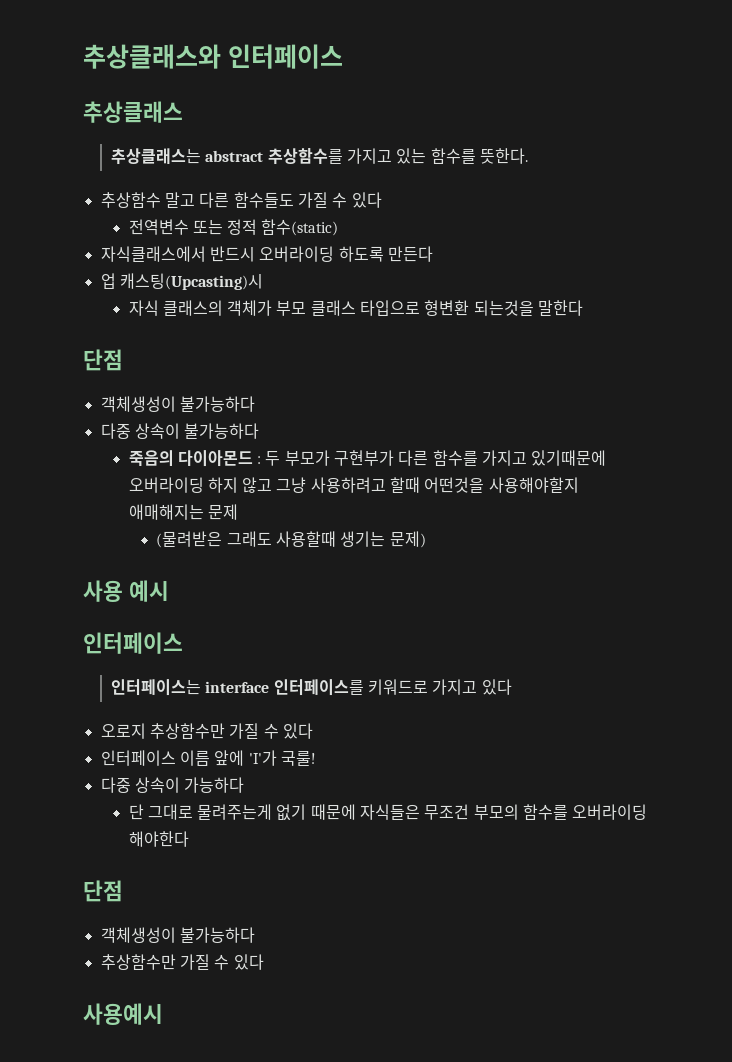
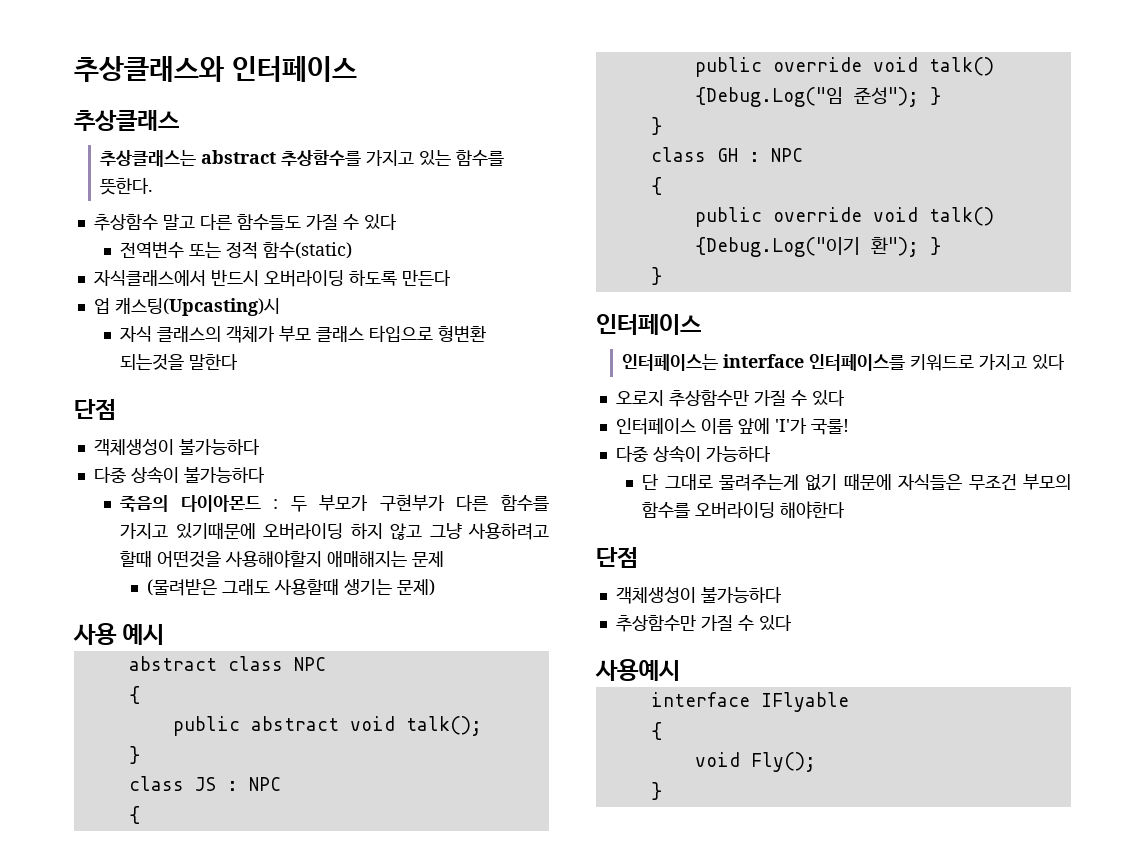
+ abstract class NPC
+ {
+ public abstract void talk();
+ }
+ class JS : NPC
+ {
+ public override void talk() {Debug.Log("임 준성"); }
+ }
+ class GH : NPC
+ {
+ public override void talk() {Debug.Log("이기 환"); }
+ }
+ interface IFlyable
+ {
+ void Fly();
+ }

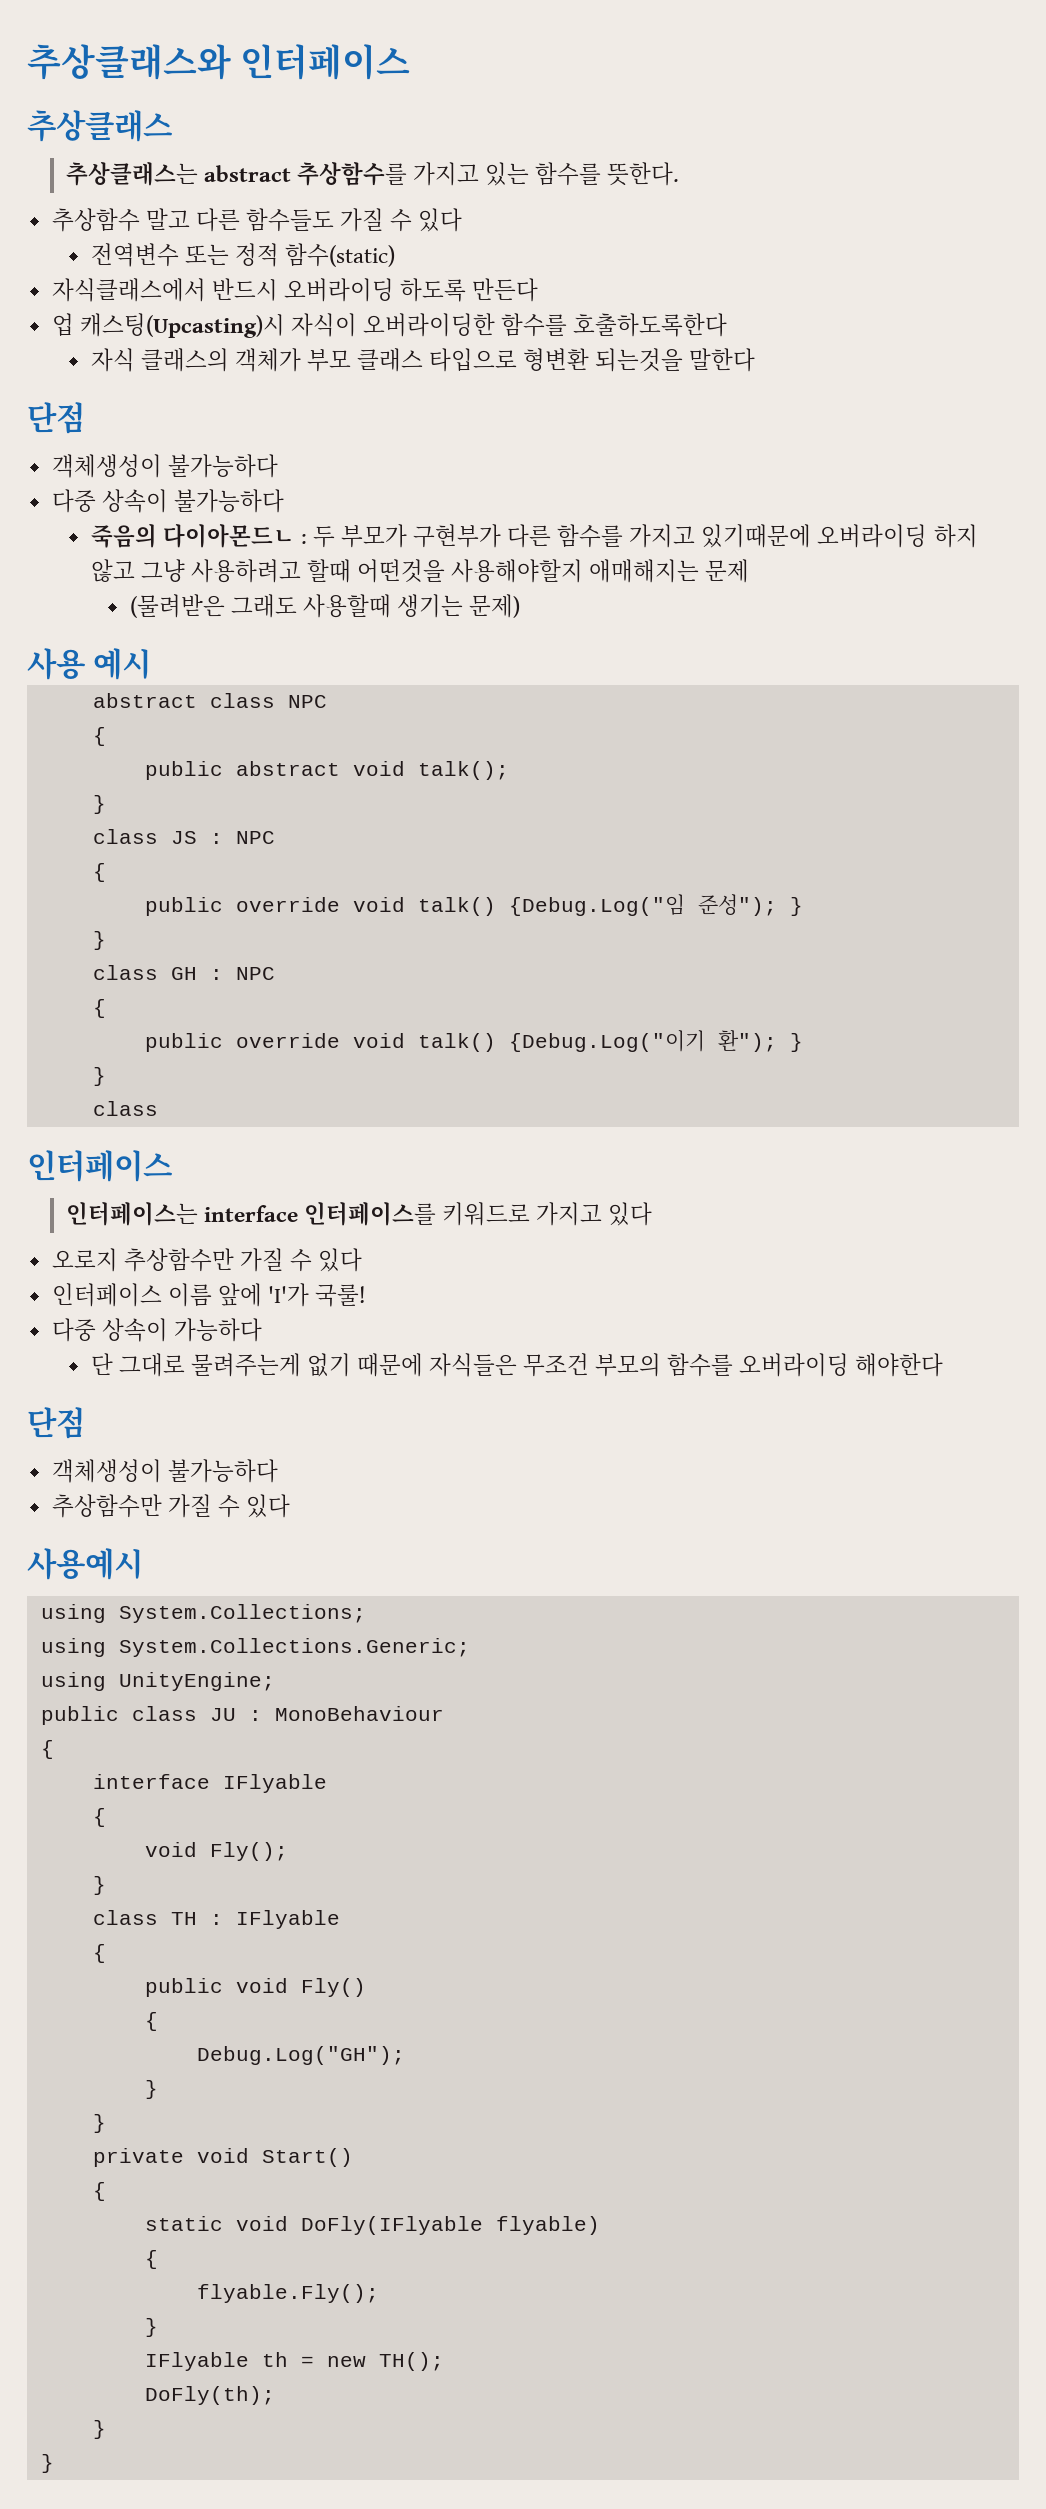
- 업 캐스팅(Upcasting)시
+ 업 캐스팅(Upcasting)시 자식이 오버라이딩한 함수를 호출하도록한다
- 죽음의 다이아몬드 : 두 부모가 구현부가 다른 함수를 가지고 있기때문에 오버라이딩 하지 않고 그냥 사용하려고 할때 어떤것을 사용해야할지 애매해지는 문제
+ 죽음의 다이아몬드ㄴ : 두 부모가 구현부가 다른 함수를 가지고 있기때문에 오버라이딩 하지 않고 그냥 사용하려고 할때 어떤것을 사용해야할지 애매해지는 문제
  public override void talk() {Debug.Log("이기 환"); }
  }
+ class
+ using System.Collections;
+ using System.Collections.Generic;
+ using UnityEngine;
+ public class JU : MonoBehaviour
+ {
+ class TH : IFlyable
+ {
+ public void Fly()
+ {
+ Debug.Log("GH");
+ }
+ }
+ private void Start()
+ {
+ static void DoFly(IFlyable flyable)
+ {
+ flyable.Fly();
+ }
+ IFlyable th = new TH();
+ DoFly(th);
+ }
+ }

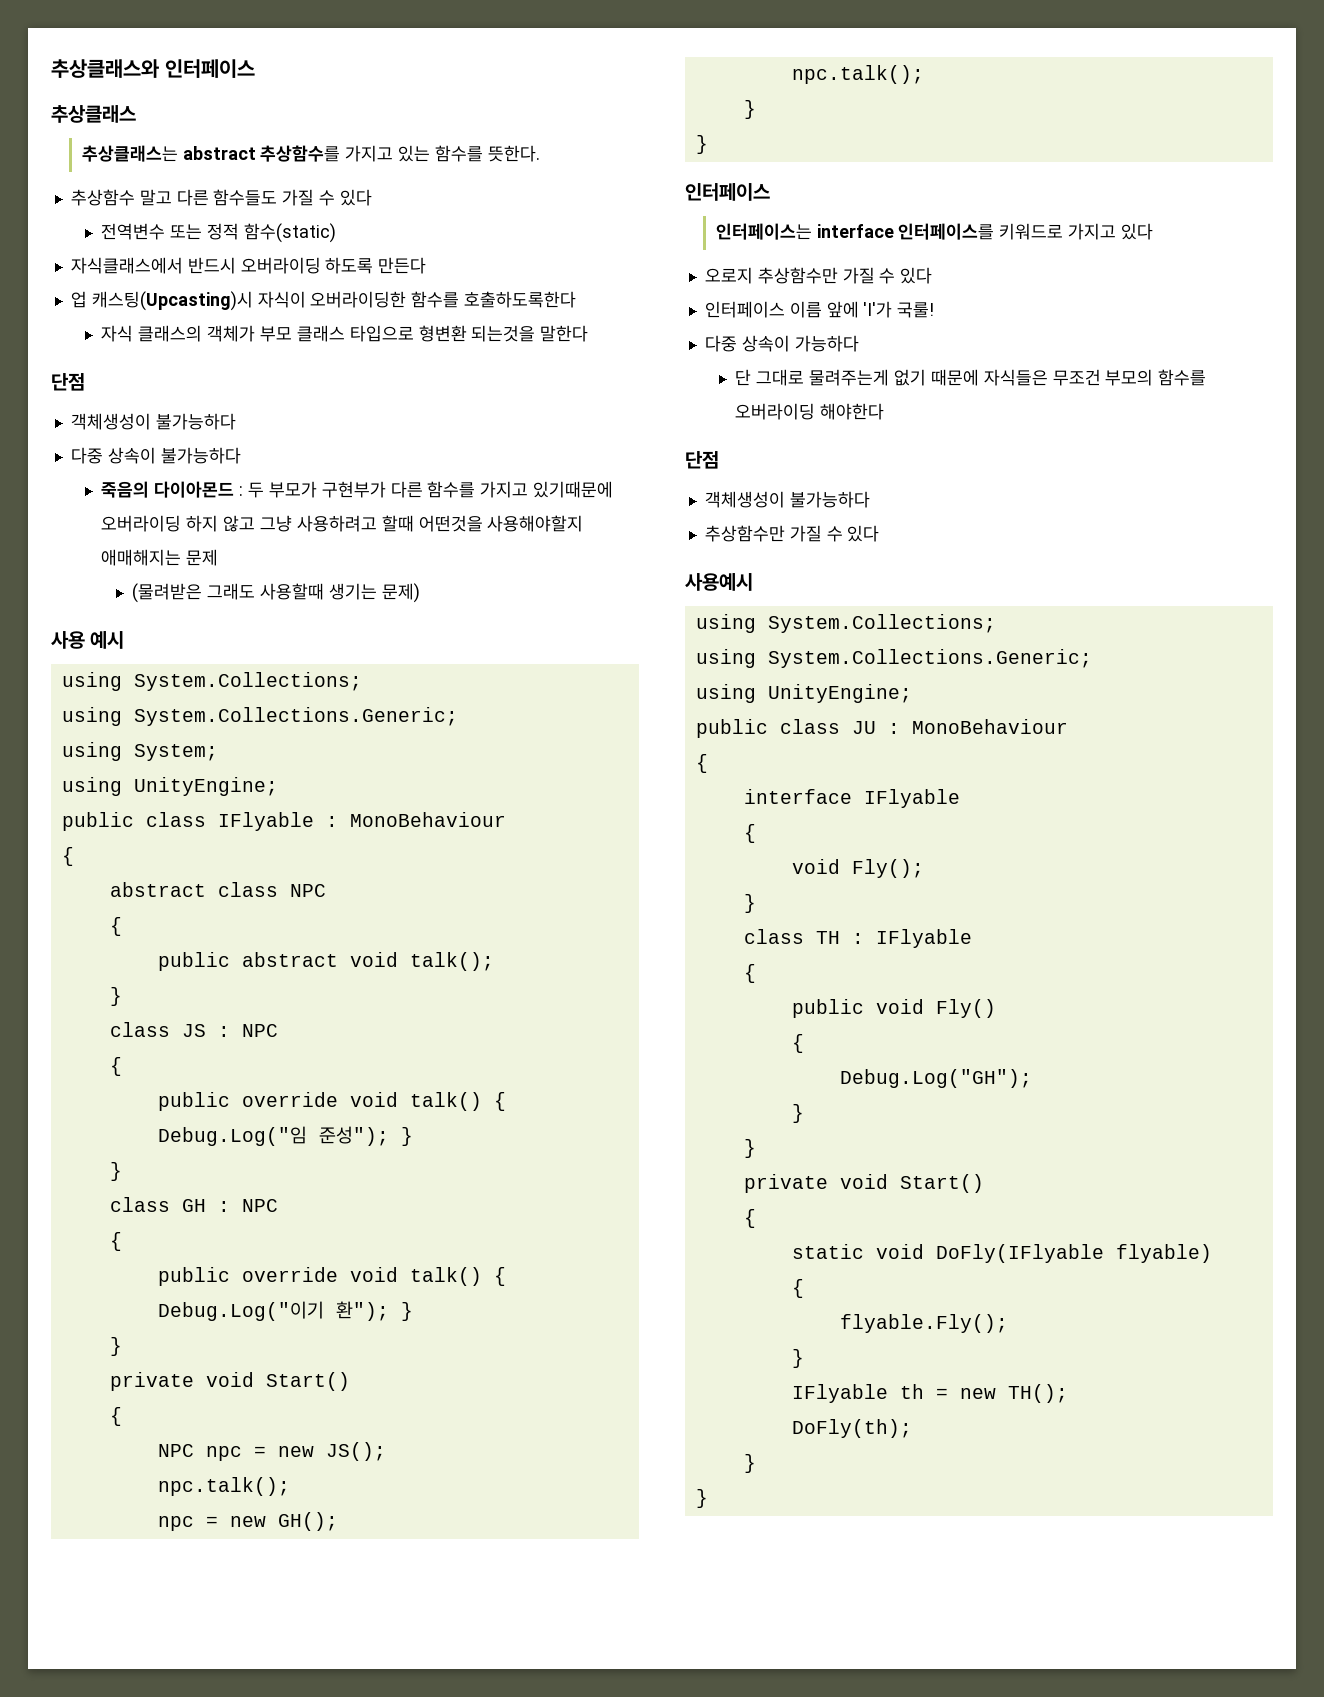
- 죽음의 다이아몬드ㄴ : 두 부모가 구현부가 다른 함수를 가지고 있기때문에 오버라이딩 하지 않고 그냥 사용하려고 할때 어떤것을 사용해야할지 애매해지는 문제
+ 죽음의 다이아몬드 : 두 부모가 구현부가 다른 함수를 가지고 있기때문에 오버라이딩 하지 않고 그냥 사용하려고 할때 어떤것을 사용해야할지 애매해지는 문제
  사용 예시
+ using System.Collections;
+ using System.Collections.Generic;
+ using System;
+ using UnityEngine;
+ public class IFlyable : MonoBehaviour
+ {
- public override void talk() {Debug.Log("임 준성"); }
+ public override void talk() { Debug.Log("임 준성"); }
- public override void talk() {Debug.Log("이기 환"); }
+ public override void talk() { Debug.Log("이기 환"); }
  }
- class
+ private void Start()
+ {
+ NPC npc = new JS();
+ npc.talk();
+ npc = new GH();
+ npc.talk();
+ }
+ }

